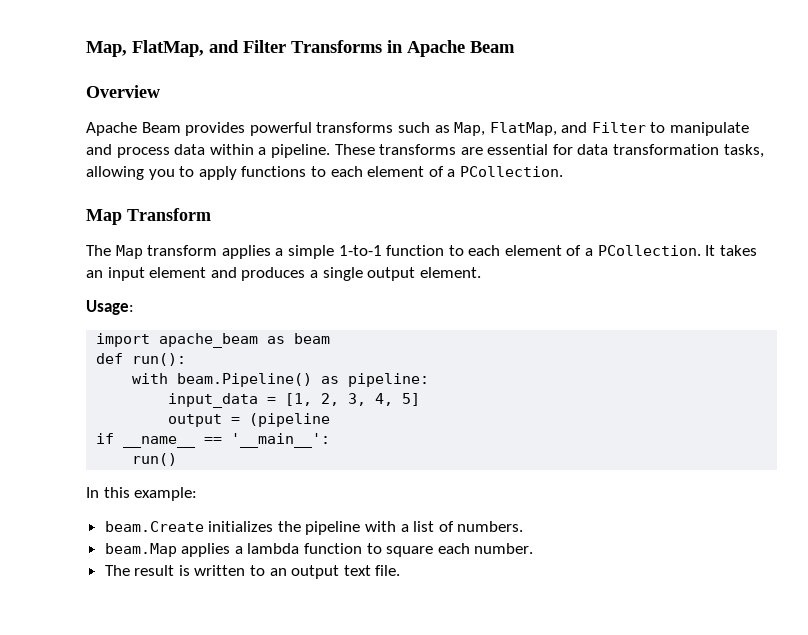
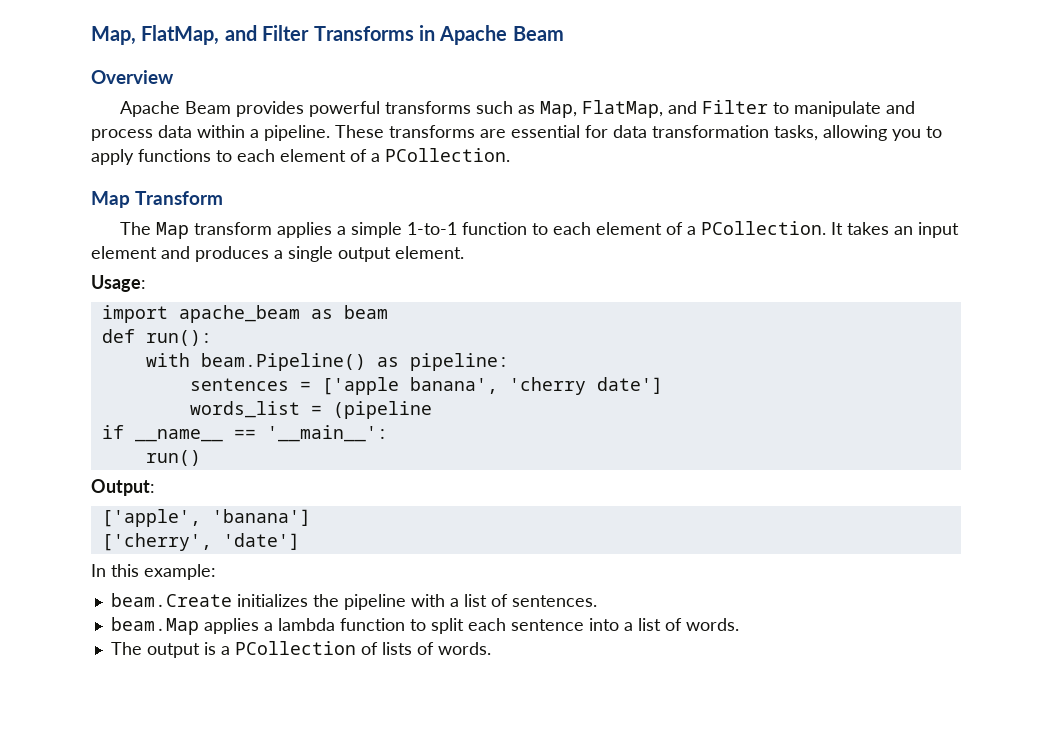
- input_data = [1, 2, 3, 4, 5]
- output = (pipeline
+ sentences = ['apple banana', 'cherry date']
+ words_list = (pipeline
+ Output:
+ ['apple', 'banana']
+ ['cherry', 'date']
- beam.Create initializes the pipeline with a list of numbers.
+ beam.Create initializes the pipeline with a list of sentences.
- beam.Map applies a lambda function to square each number.
- The result is written to an output text file.
+ beam.Map applies a lambda function to split each sentence into a list of words.
+ The output is a PCollection of lists of words.

